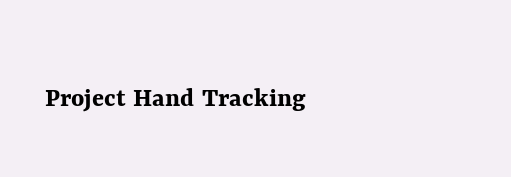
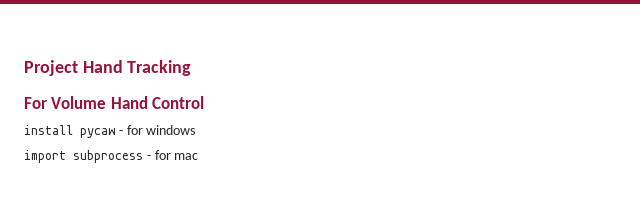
+ For Volume Hand Control
+ install pycaw - for windows
+ import subprocess - for mac

